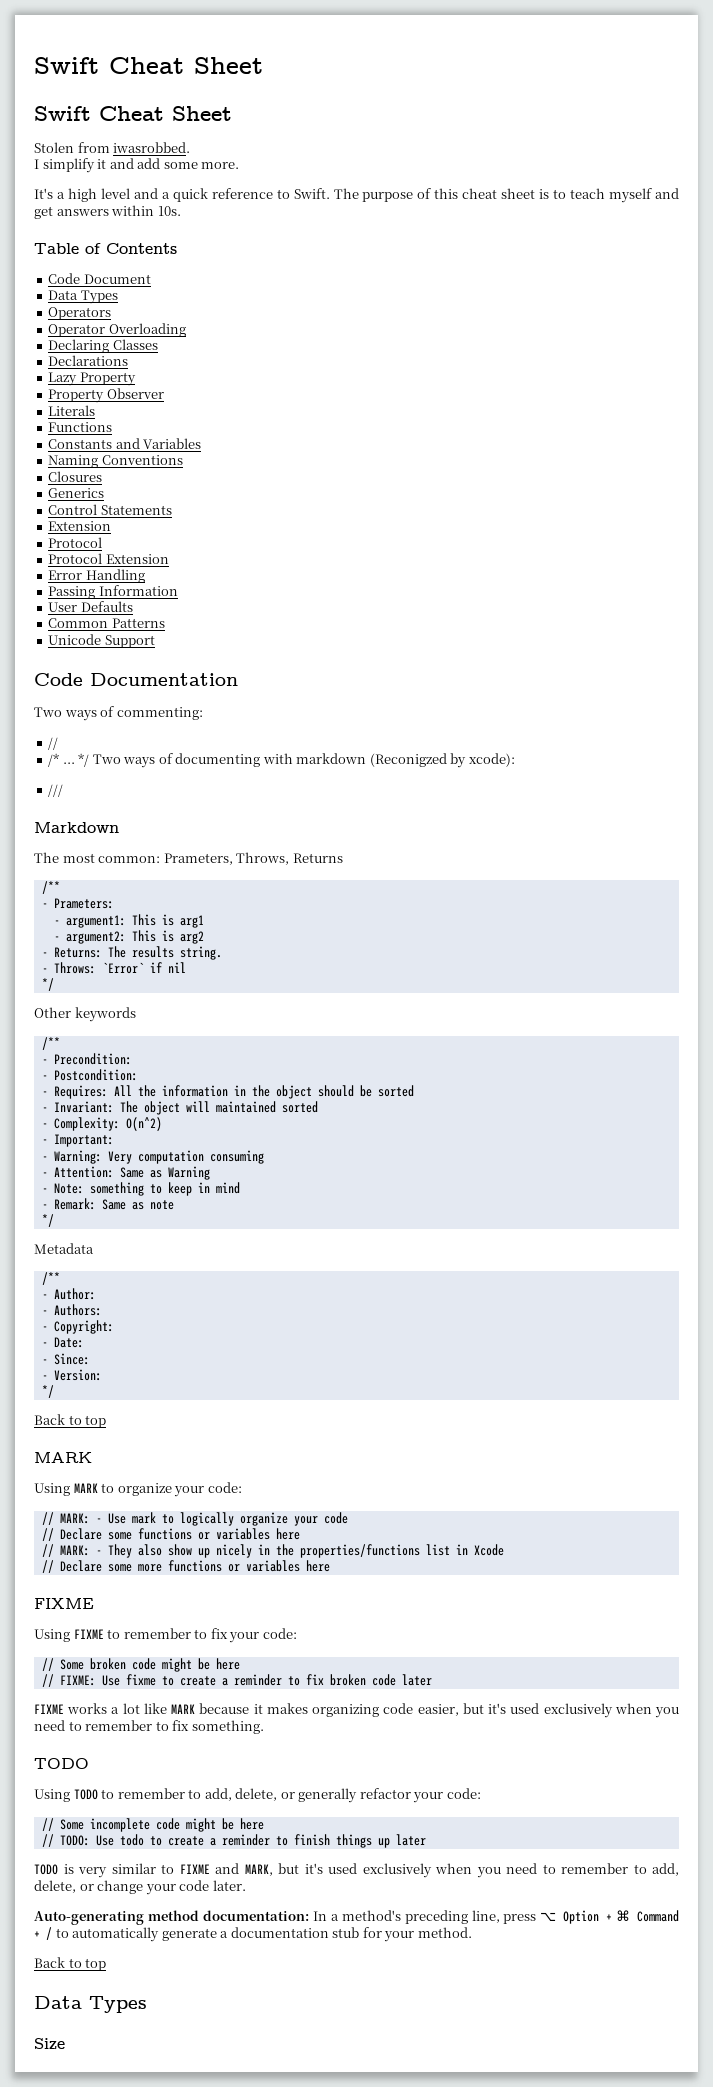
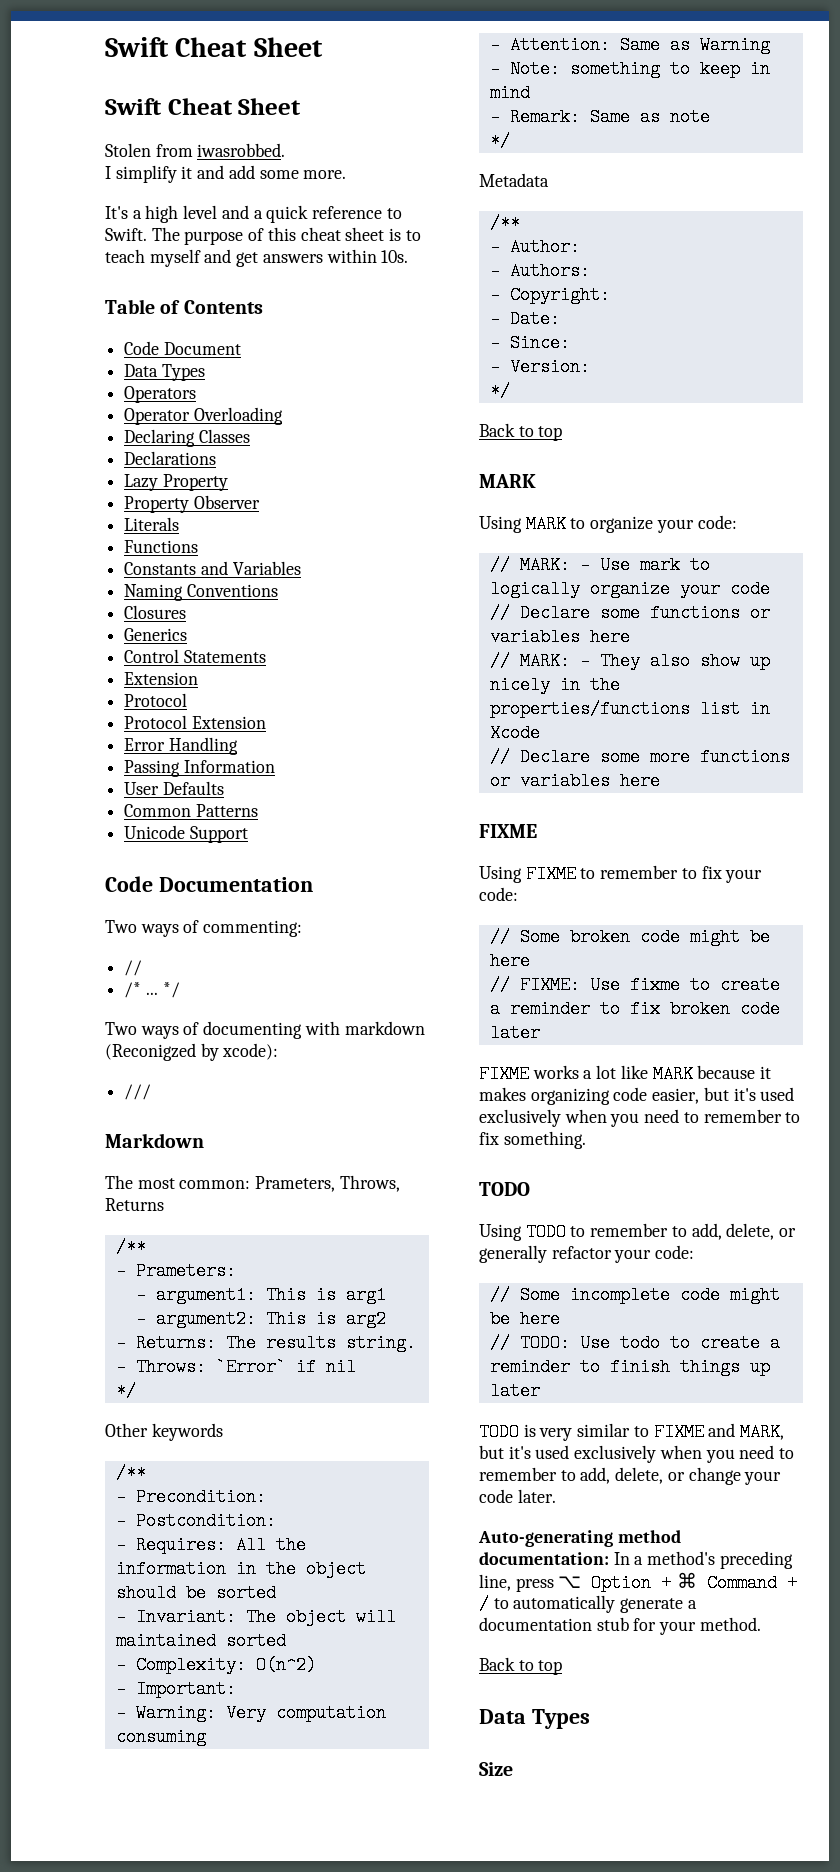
- /* ... */ Two ways of documenting with markdown (Reconigzed by xcode):
+ /* ... */
+ Two ways of documenting with markdown (Reconigzed by xcode):

